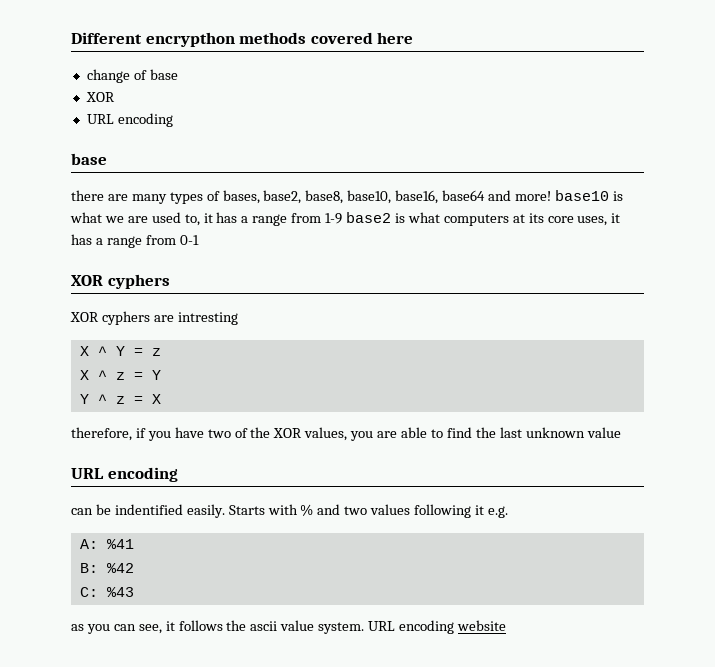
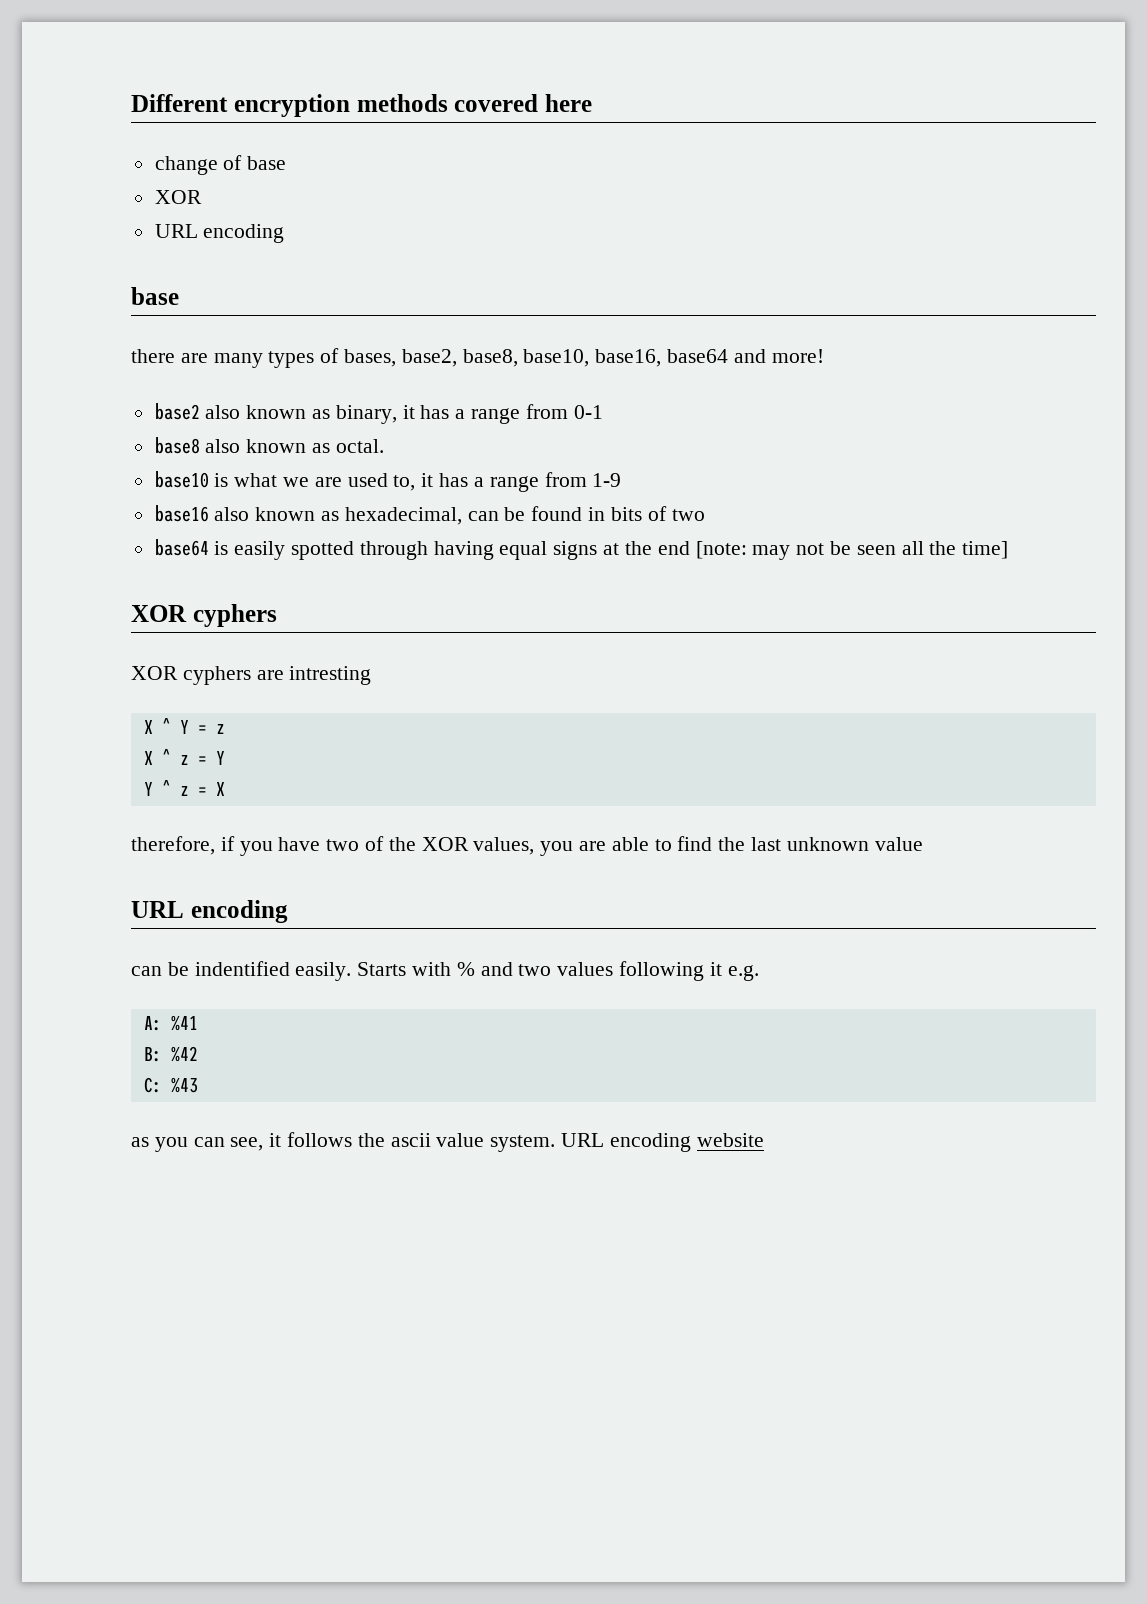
- Different encrypthon methods covered here
+ Different encryption methods covered here
- there are many types of bases, base2, base8, base10, base16, base64 and more! base10 is what we are used to, it has a range from 1-9 base2 is what computers at its core uses, it has a range from 0-1
+ there are many types of bases, base2, base8, base10, base16, base64 and more!
+ base2 also known as binary, it has a range from 0-1
+ base8 also known as octal.
+ base10 is what we are used to, it has a range from 1-9
+ base16 also known as hexadecimal, can be found in bits of two
+ base64 is easily spotted through having equal signs at the end [note: may not be seen all the time]

